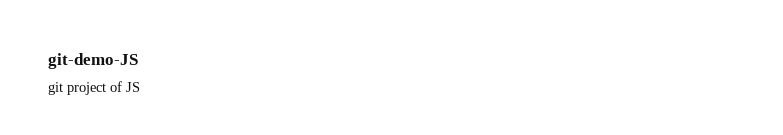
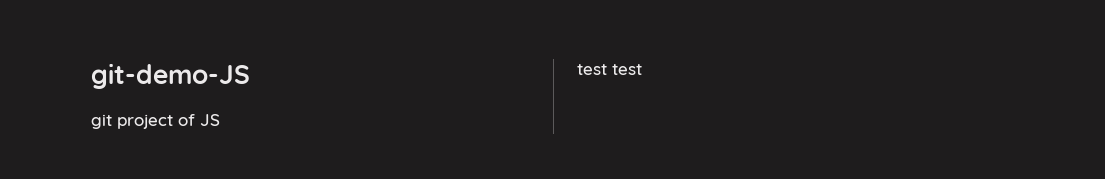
+ test test

